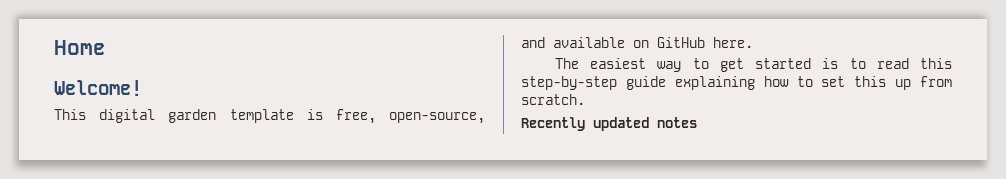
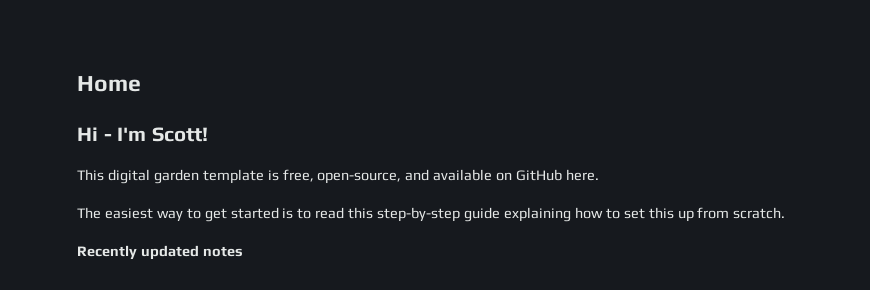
- Welcome!
+ Hi - I'm Scott!

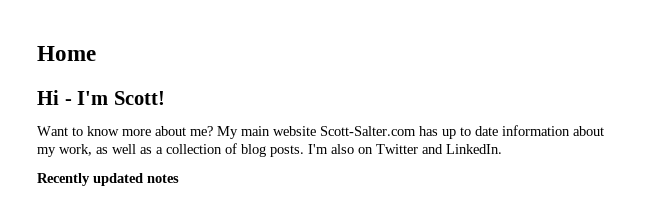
- This digital garden template is free, open-source, and available on GitHub here.
- The easiest way to get started is to read this step-by-step guide explaining how to set this up from scratch.
+ Want to know more about me? My main website Scott-Salter.com has up to date information about my work, as well as a collection of blog posts. I'm also on Twitter and LinkedIn.

